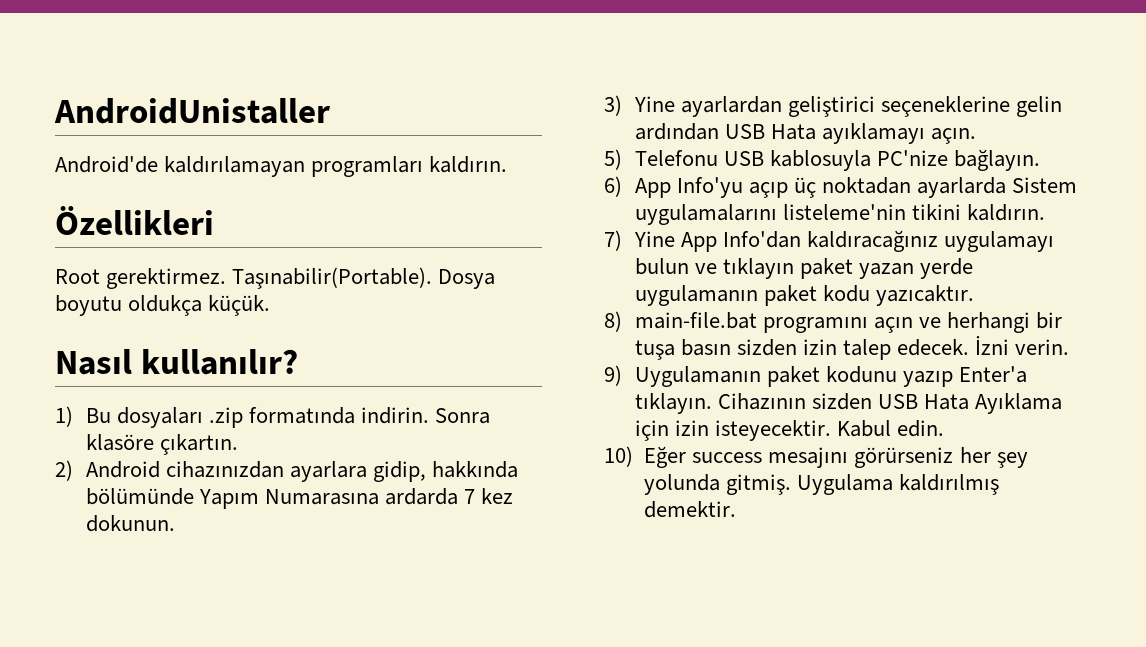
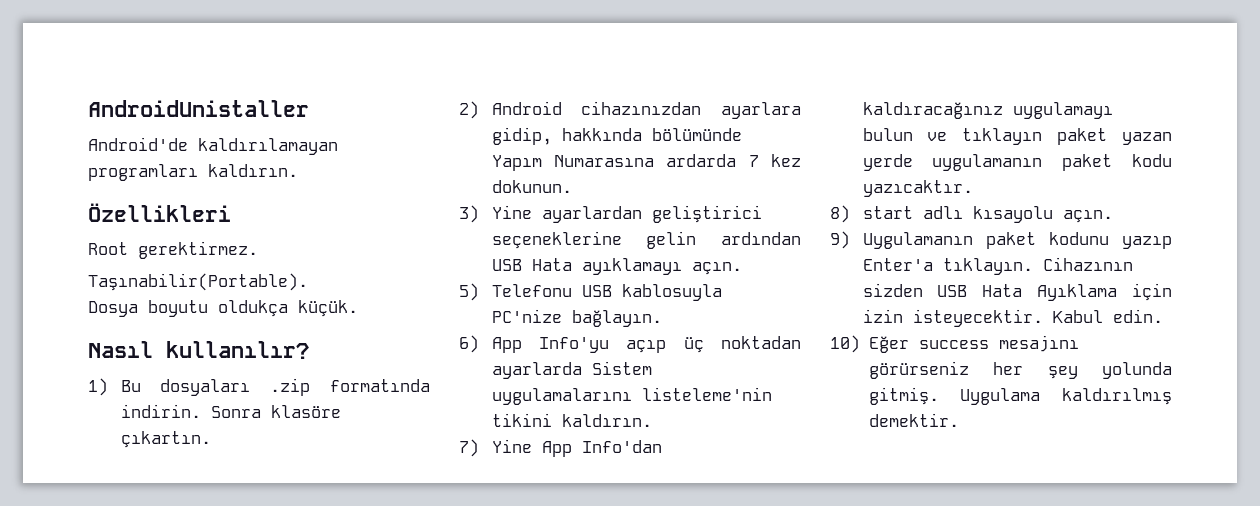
- Root gerektirmez. Taşınabilir(Portable). Dosya boyutu oldukça küçük.
+ Root gerektirmez.
+ Taşınabilir(Portable).
+ Dosya boyutu oldukça küçük.
- 8) main-file.bat programını açın ve herhangi bir tuşa basın sizden izin talep edecek. İzni verin.
+ 8) start adlı kısayolu açın.

